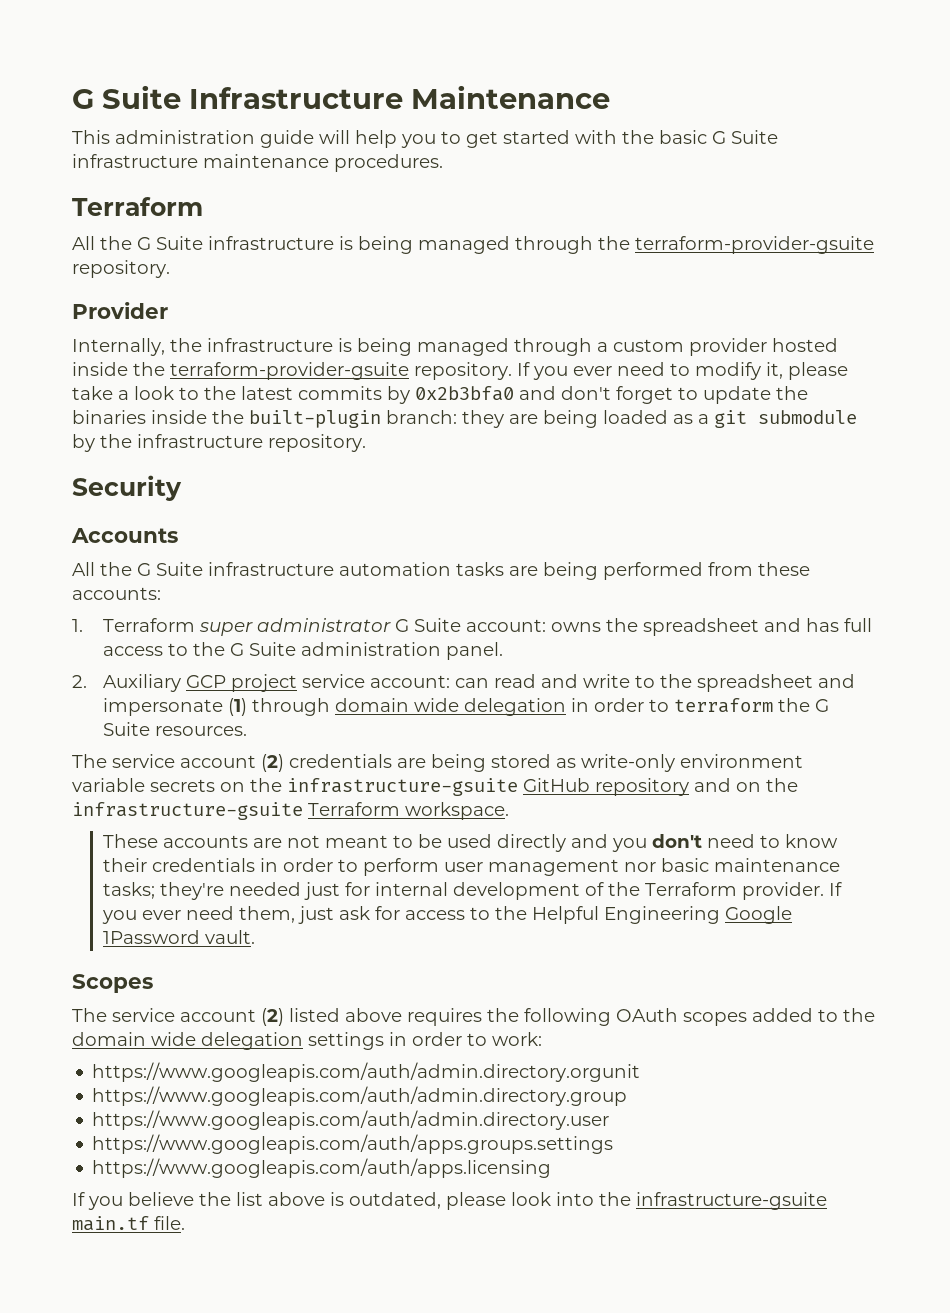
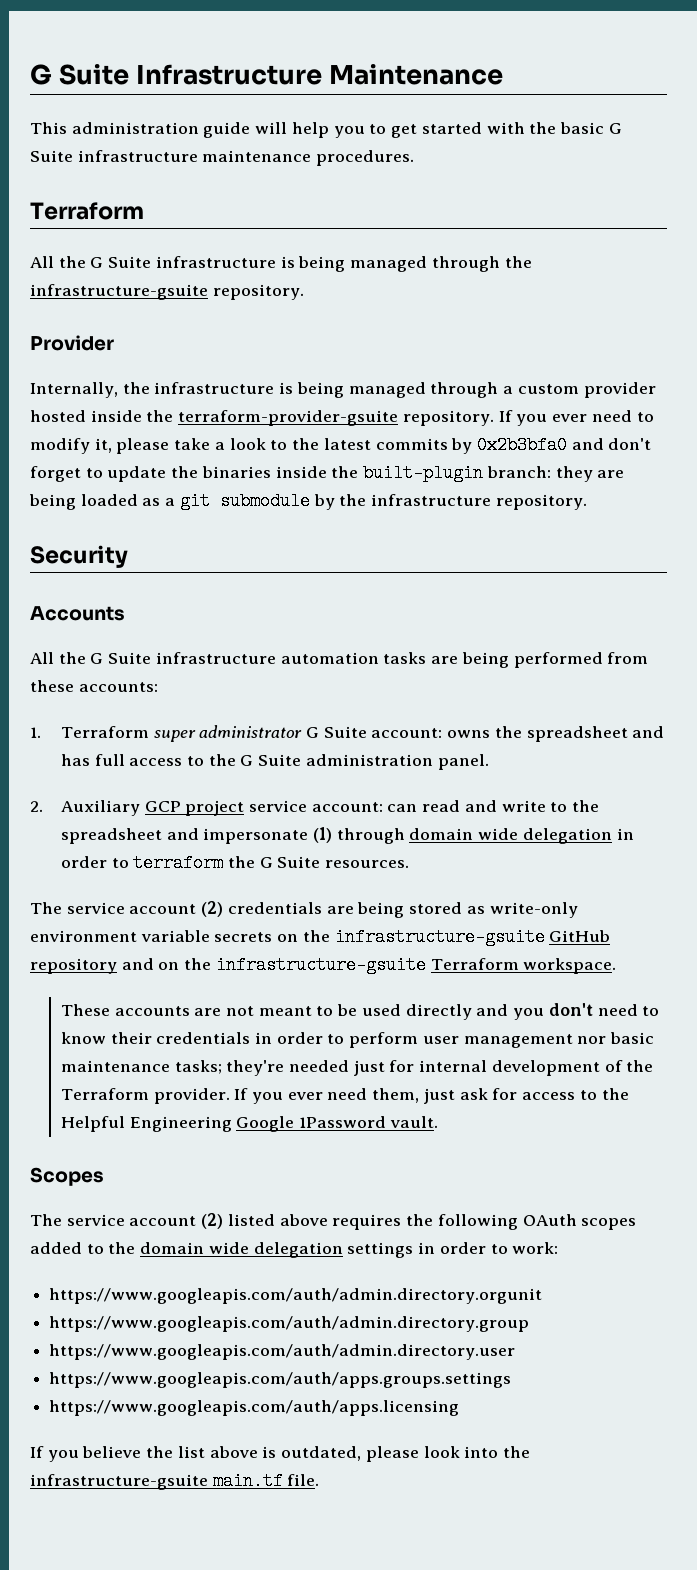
- All the G Suite infrastructure is being managed through the terraform-provider-gsuite repository.
+ All the G Suite infrastructure is being managed through the infrastructure-gsuite repository.

